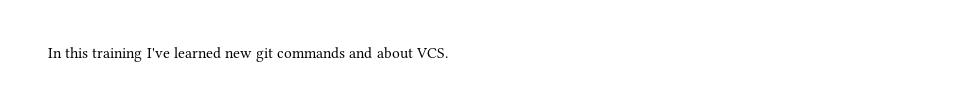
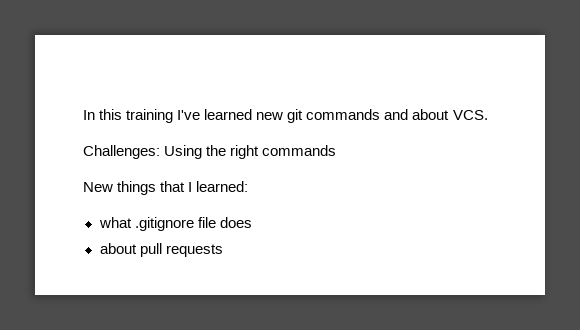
+ Challenges: Using the right commands
+ New things that I learned:
+ what .gitignore file does
+ about pull requests

